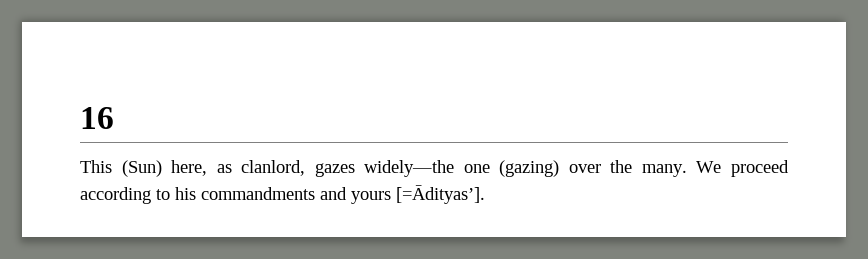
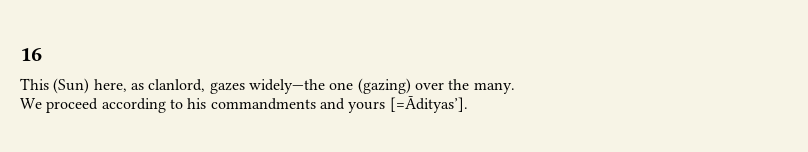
- This (Sun) here, as clanlord, gazes widely—the one (gazing) over the many. We proceed according to his commandments and yours [=Ādityas’].
+ This (Sun) here, as clanlord, gazes widely—the one (gazing) over the many.
+ We proceed according to his commandments and yours [=Ādityas’].

